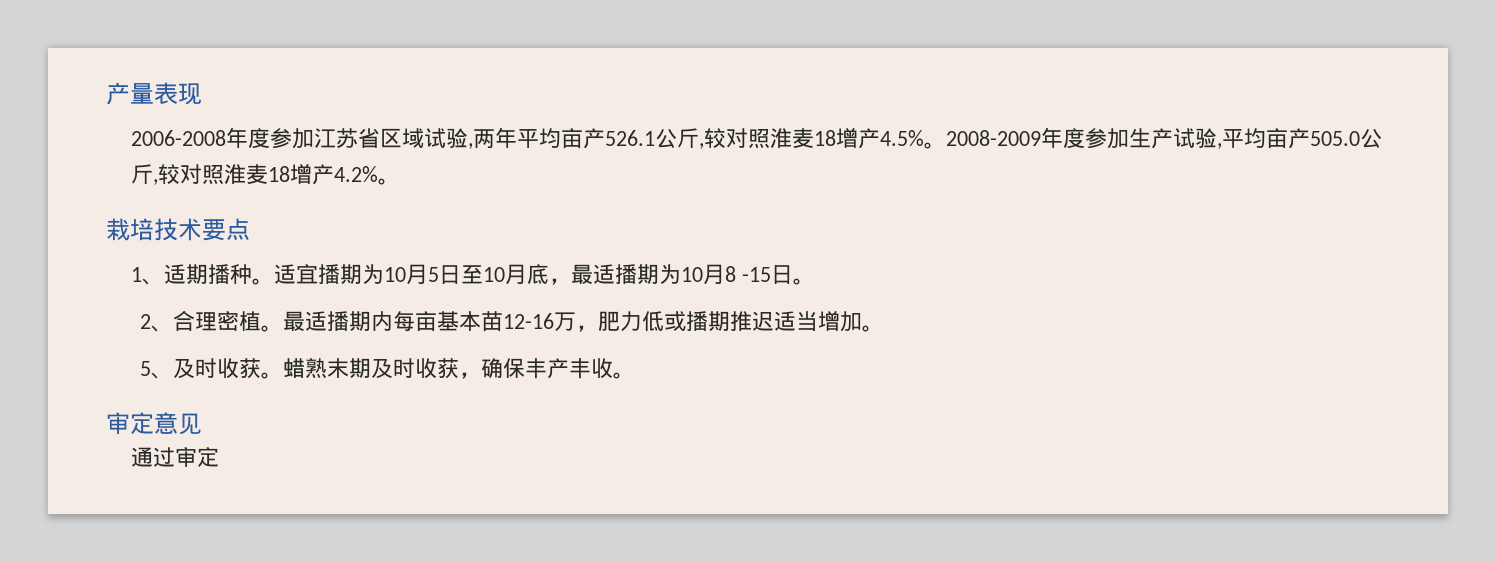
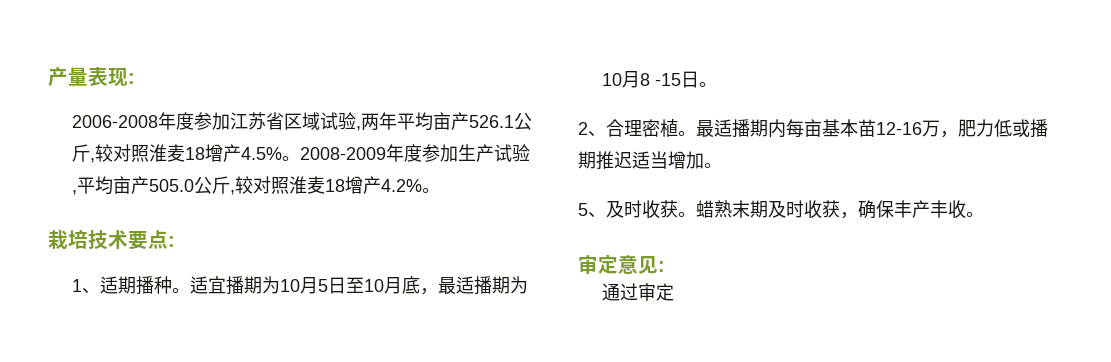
- 产量表现
+ 产量表现:
- 栽培技术要点
+ 栽培技术要点:
- 审定意见
+ 审定意见:

